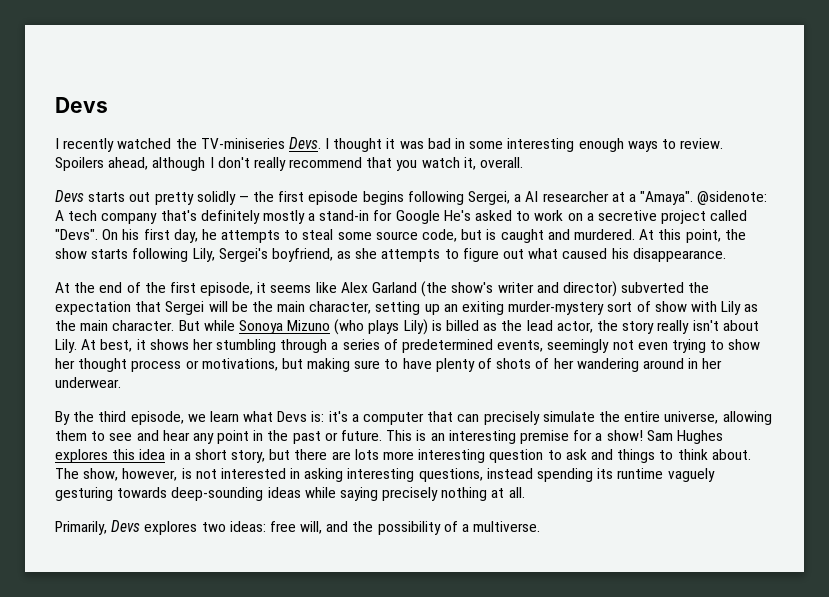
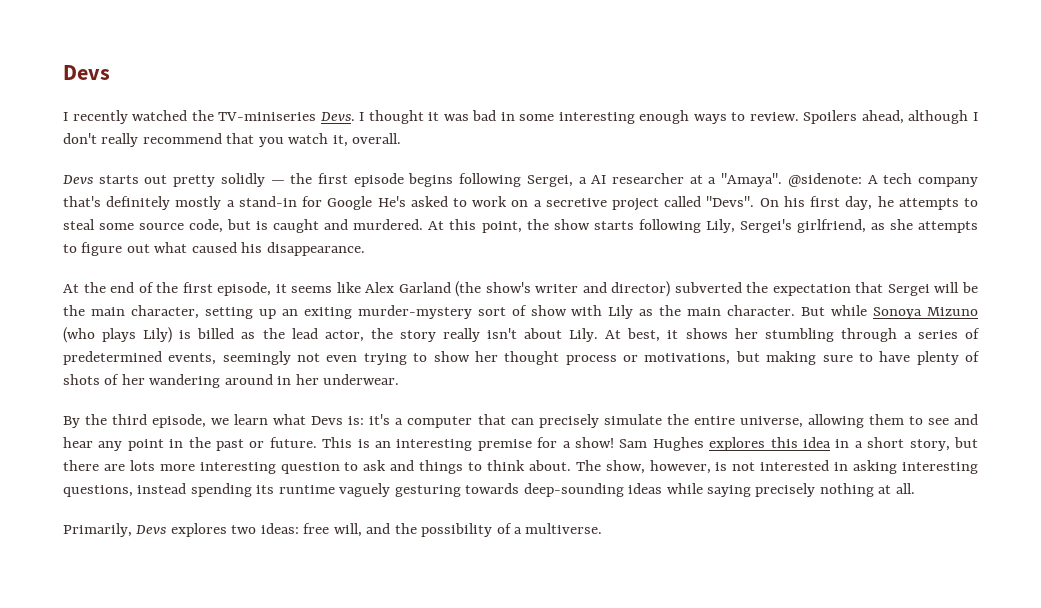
- At this point, the show starts following Lily, Sergei's boyfriend, as she attempts to figure out what caused his disappearance.
+ At this point, the show starts following Lily, Sergei's girlfriend, as she attempts to figure out what caused his disappearance.

